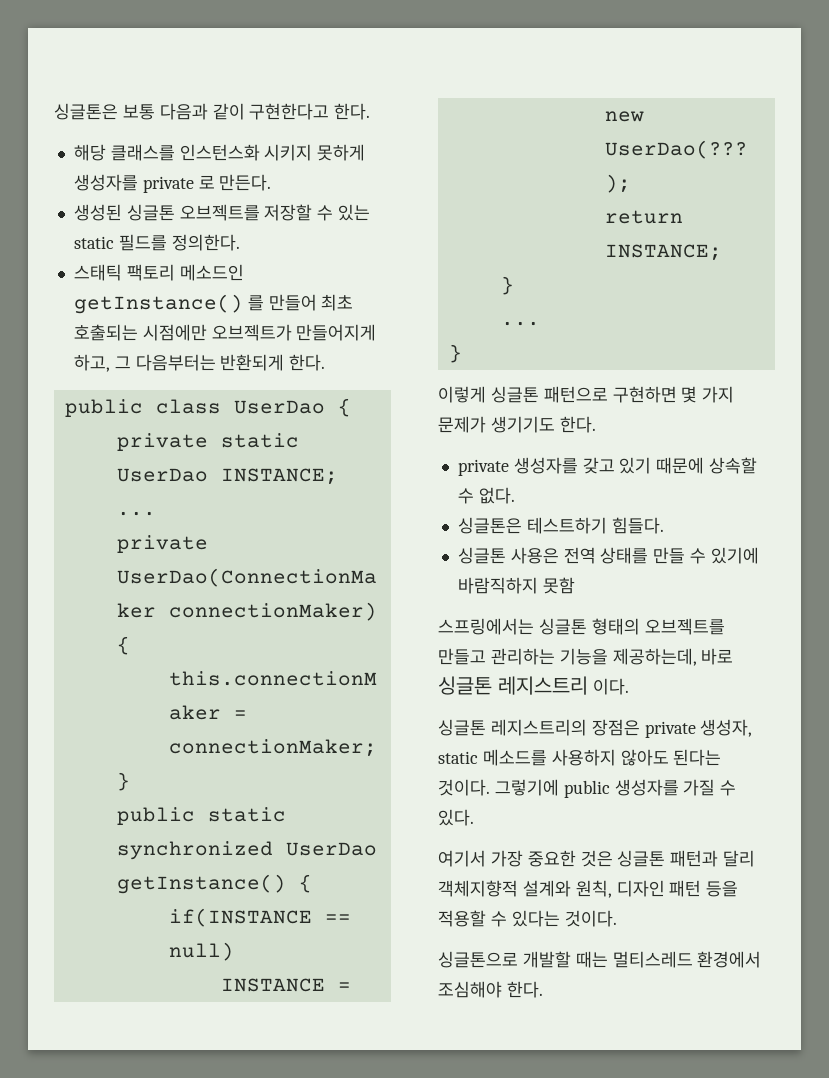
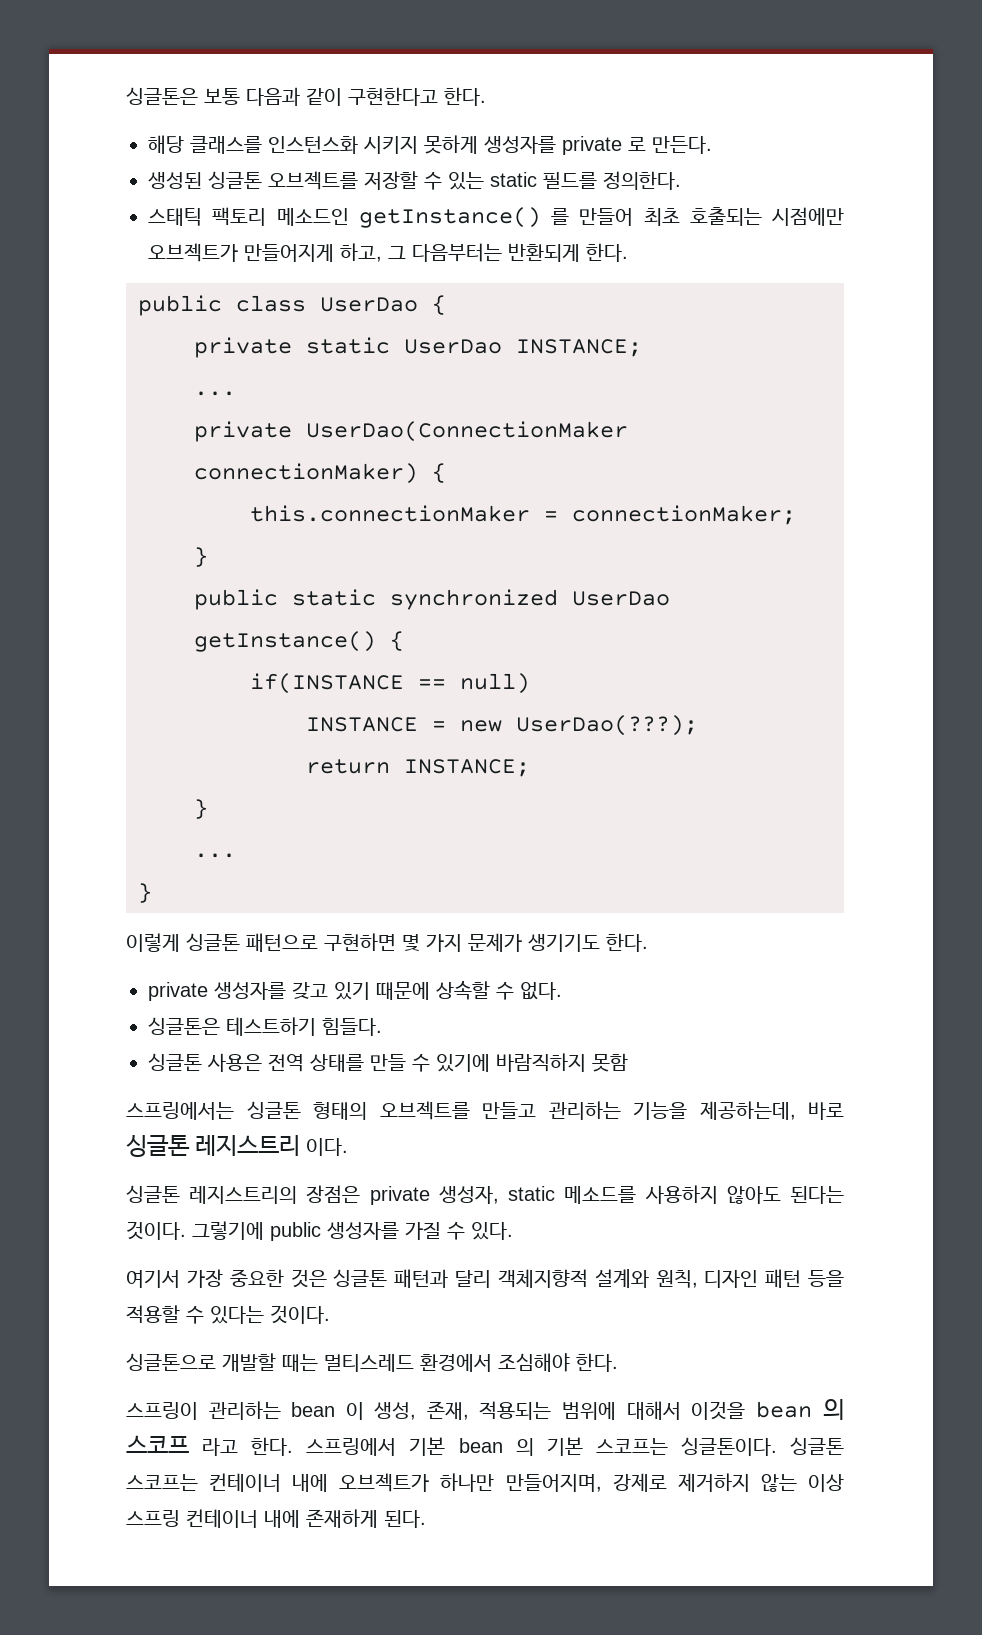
+ 스프링이 관리하는 bean 이 생성, 존재, 적용되는 범위에 대해서 이것을 bean 의 스코프 라고 한다. 스프링에서 기본 bean 의 기본 스코프는 싱글톤이다. 싱글톤 스코프는 컨테이너 내에 오브젝트가 하나만 만들어지며, 강제로 제거하지 않는 이상 스프링 컨테이너 내에 존재하게 된다.

